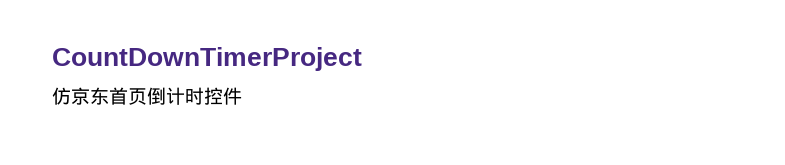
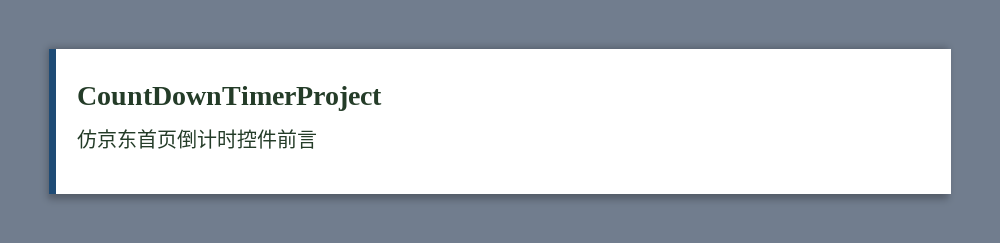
- 仿京东首页倒计时控件
+ 仿京东首页倒计时控件前言

